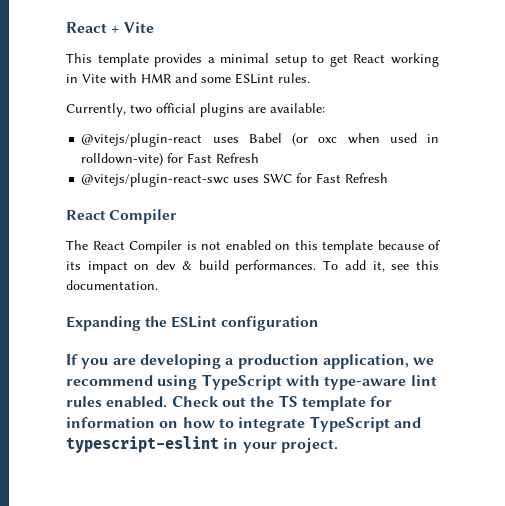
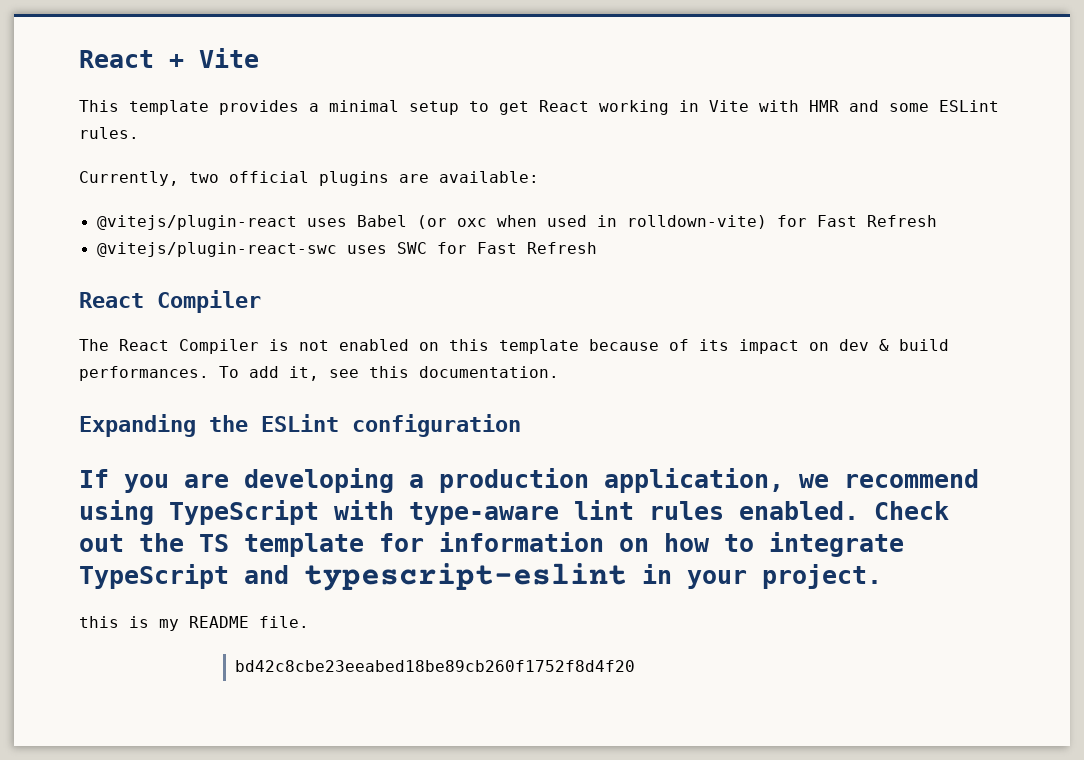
+ this is my README file.
+ bd42c8cbe23eeabed18be89cb260f1752f8d4f20

